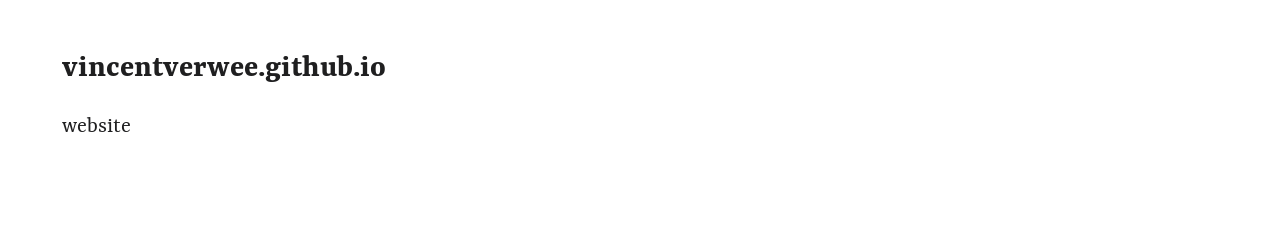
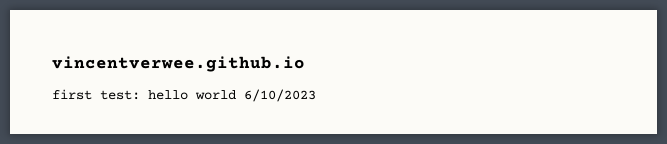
- website
+ first test: hello world 6/10/2023

